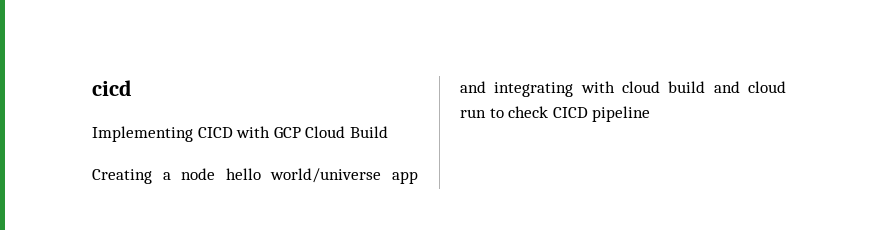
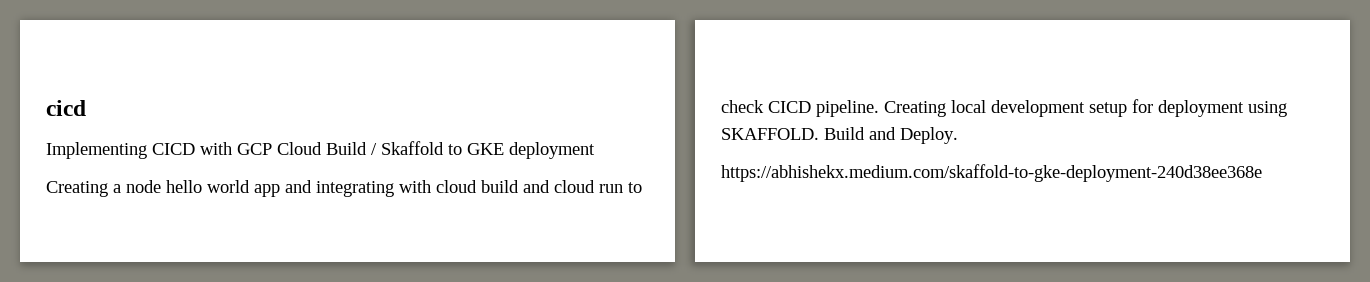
- Implementing CICD with GCP Cloud Build
+ Implementing CICD with GCP Cloud Build / Skaffold to GKE deployment
- Creating a node hello world/universe app and integrating with cloud build and cloud run to check CICD pipeline
+ Creating a node hello world app and integrating with cloud build and cloud run to check CICD pipeline. Creating local development setup for deployment using SKAFFOLD. Build and Deploy.
+ https://abhishekx.medium.com/skaffold-to-gke-deployment-240d38ee368e

